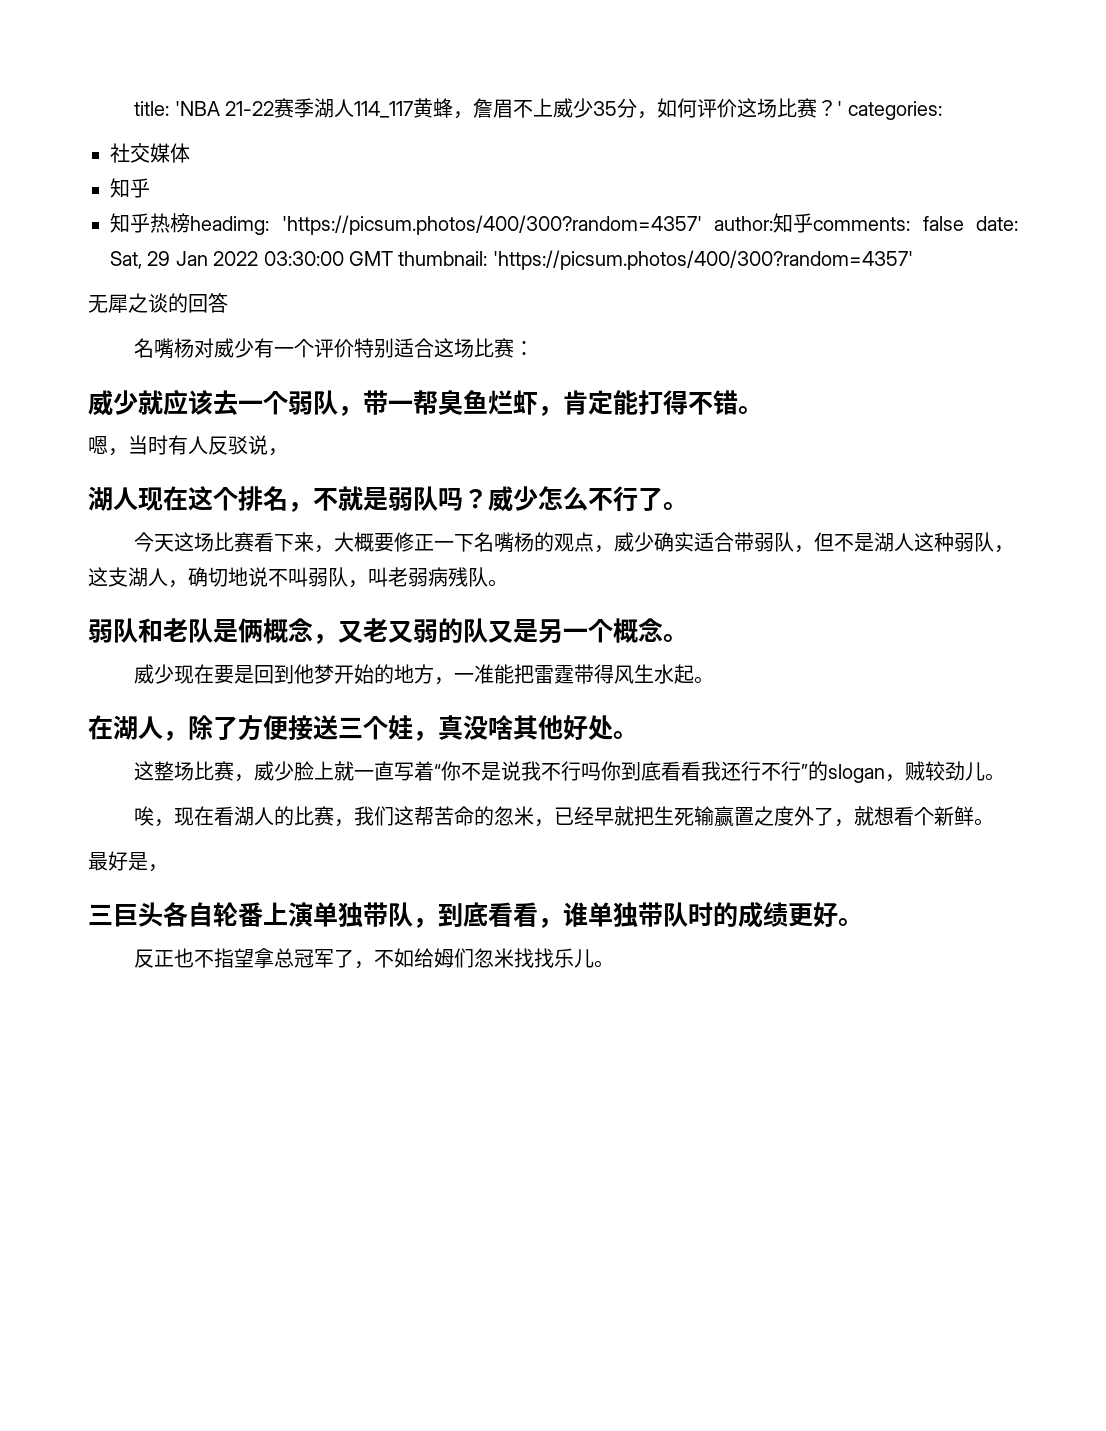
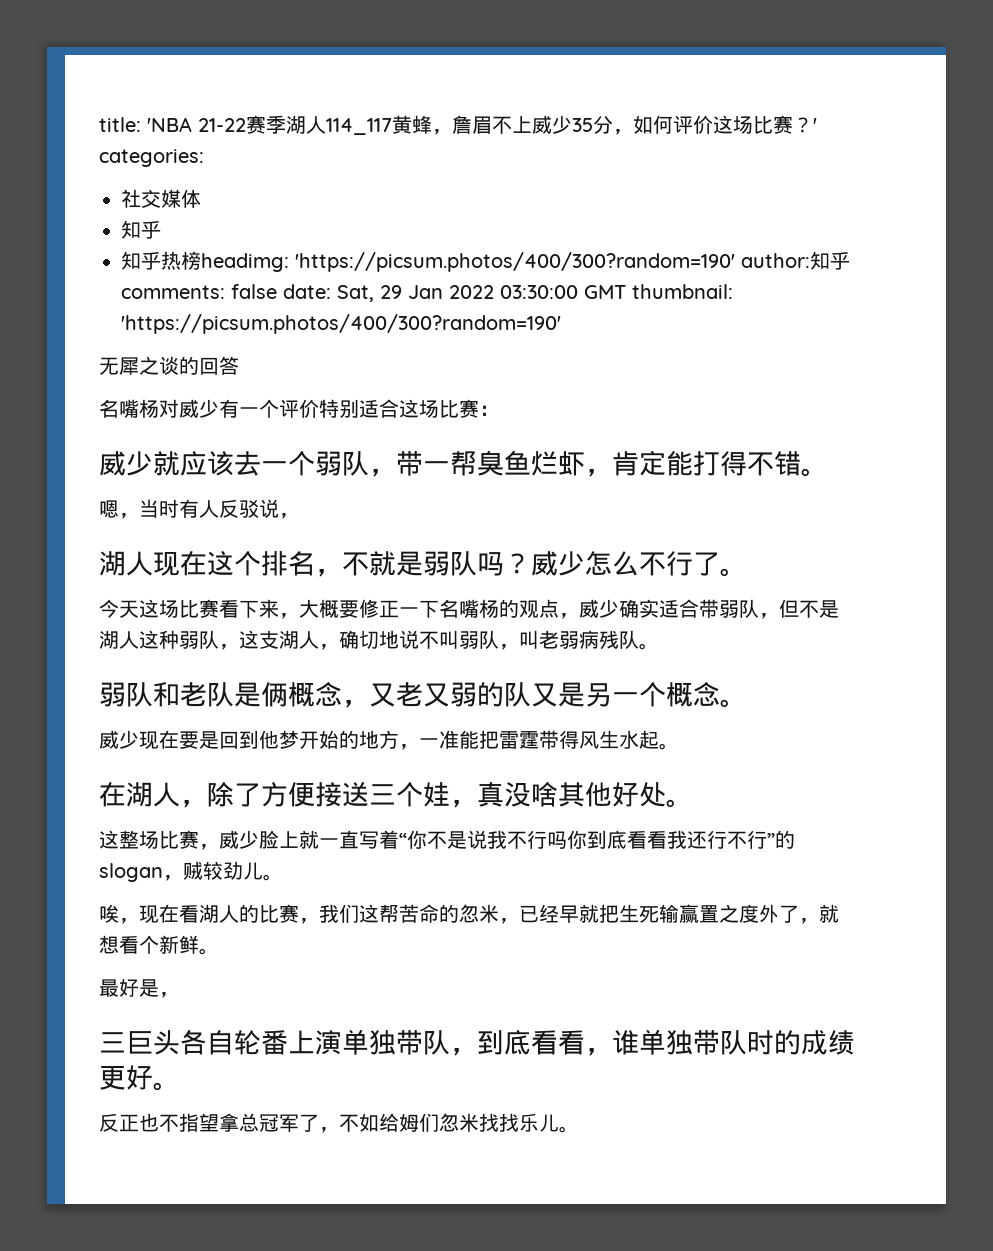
- 知乎热榜headimg: 'https://picsum.photos/400/300?random=4357' author:知乎comments: false date: Sat, 29 Jan 2022 03:30:00 GMT thumbnail: 'https://picsum.photos/400/300?random=4357'
+ 知乎热榜headimg: 'https://picsum.photos/400/300?random=190' author:知乎comments: false date: Sat, 29 Jan 2022 03:30:00 GMT thumbnail: 'https://picsum.photos/400/300?random=190'

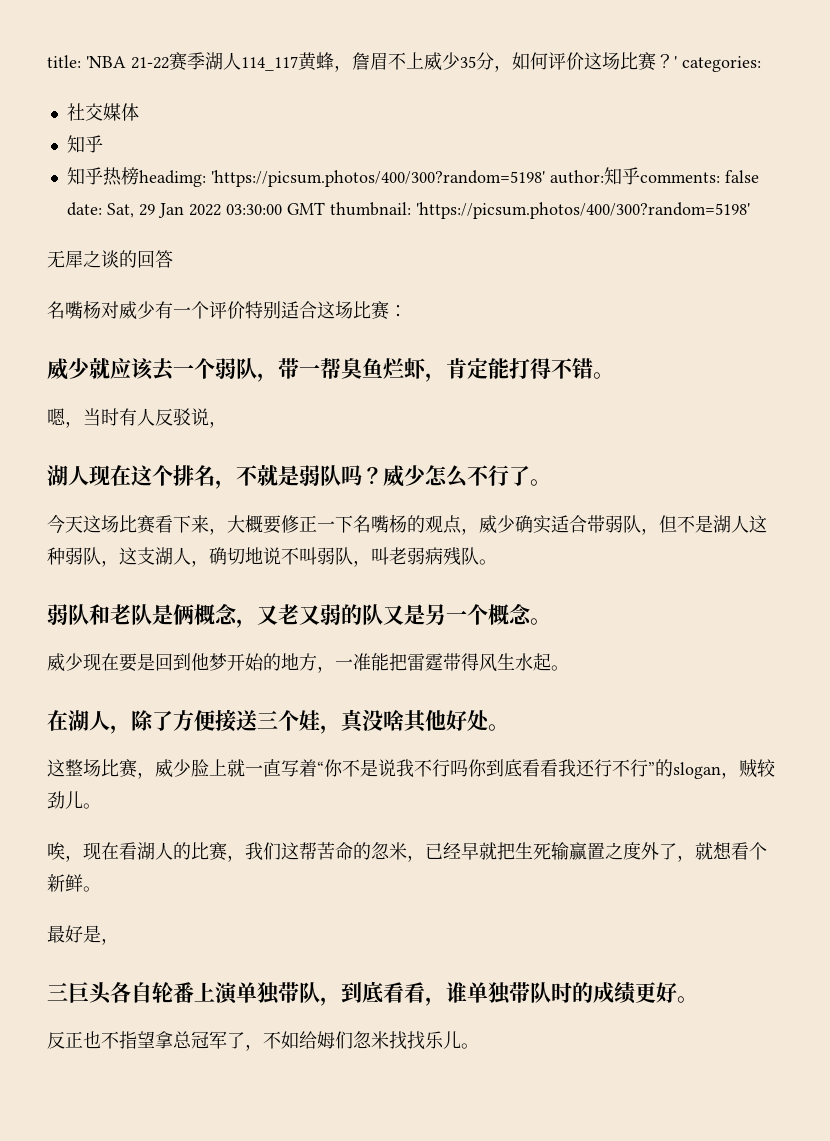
- 知乎热榜headimg: 'https://picsum.photos/400/300?random=190' author:知乎comments: false date: Sat, 29 Jan 2022 03:30:00 GMT thumbnail: 'https://picsum.photos/400/300?random=190'
+ 知乎热榜headimg: 'https://picsum.photos/400/300?random=5198' author:知乎comments: false date: Sat, 29 Jan 2022 03:30:00 GMT thumbnail: 'https://picsum.photos/400/300?random=5198'

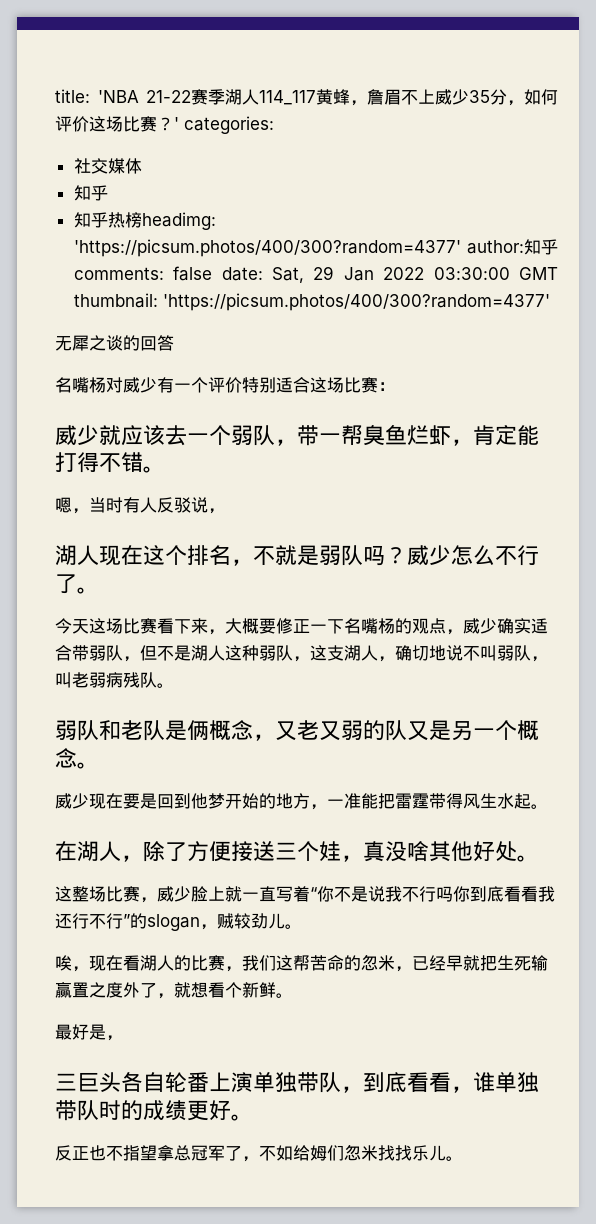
- 知乎热榜headimg: 'https://picsum.photos/400/300?random=5198' author:知乎comments: false date: Sat, 29 Jan 2022 03:30:00 GMT thumbnail: 'https://picsum.photos/400/300?random=5198'
+ 知乎热榜headimg: 'https://picsum.photos/400/300?random=4377' author:知乎comments: false date: Sat, 29 Jan 2022 03:30:00 GMT thumbnail: 'https://picsum.photos/400/300?random=4377'

